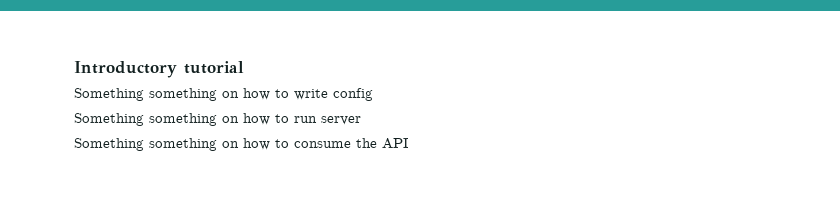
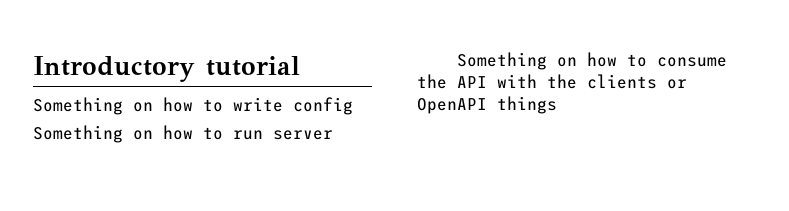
- Something something on how to write config
+ Something on how to write config
- Something something on how to run server
+ Something on how to run server
- Something something on how to consume the API
+ Something on how to consume the API with the clients or OpenAPI things

